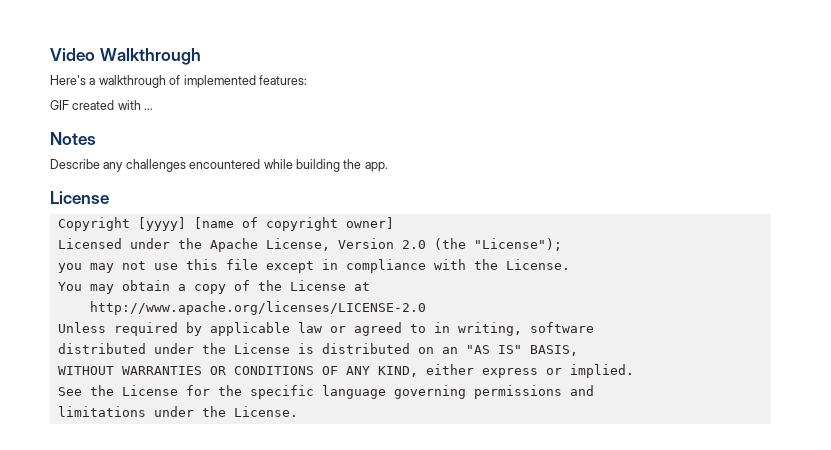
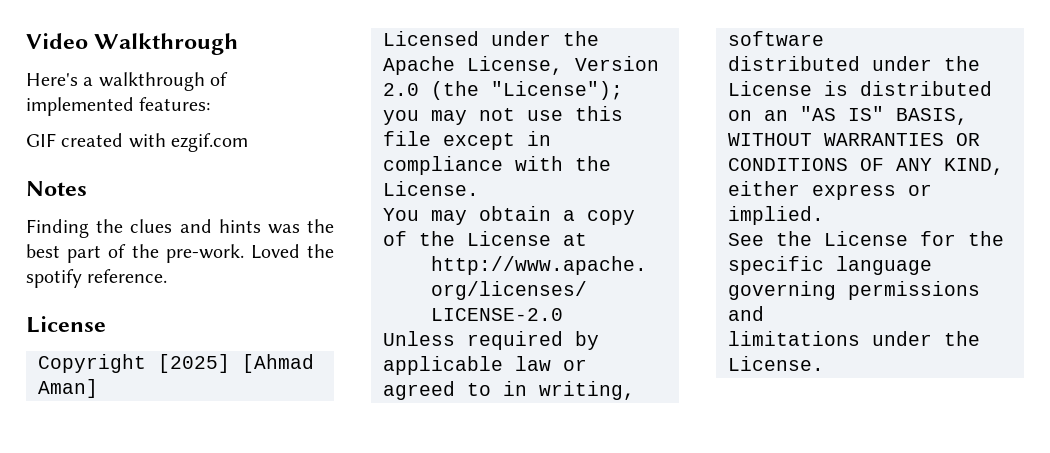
- GIF created with ...
+ GIF created with ezgif.com
- Describe any challenges encountered while building the app.
+ Finding the clues and hints was the best part of the pre-work. Loved the spotify reference.
  License
- Copyright [yyyy] [name of copyright owner]
+ Copyright [2025] [Ahmad Aman]

